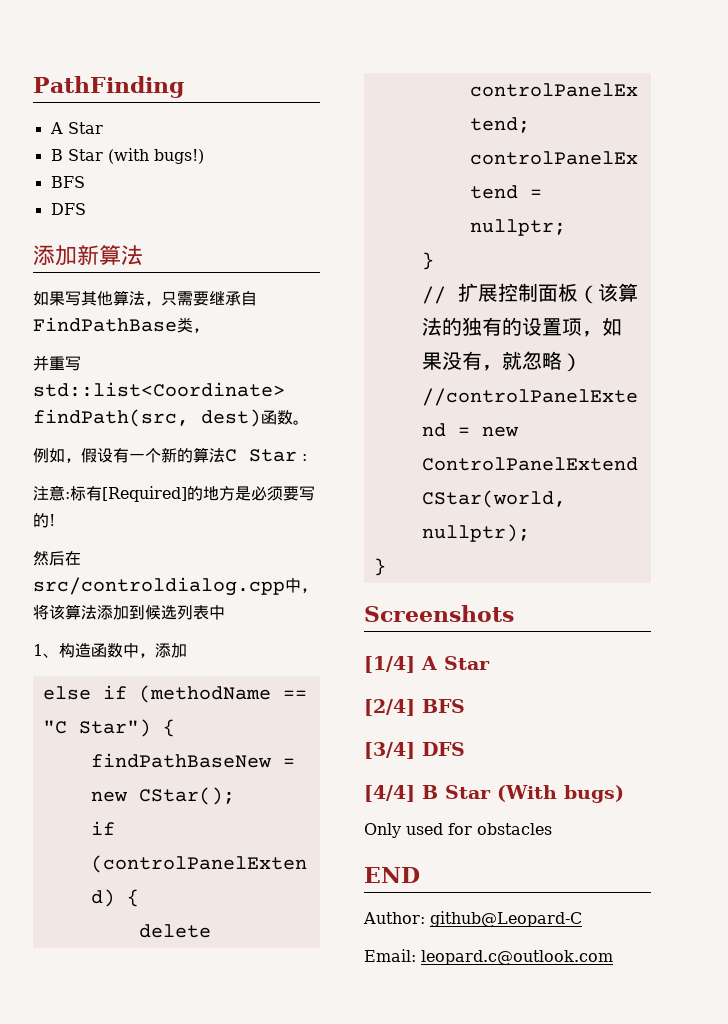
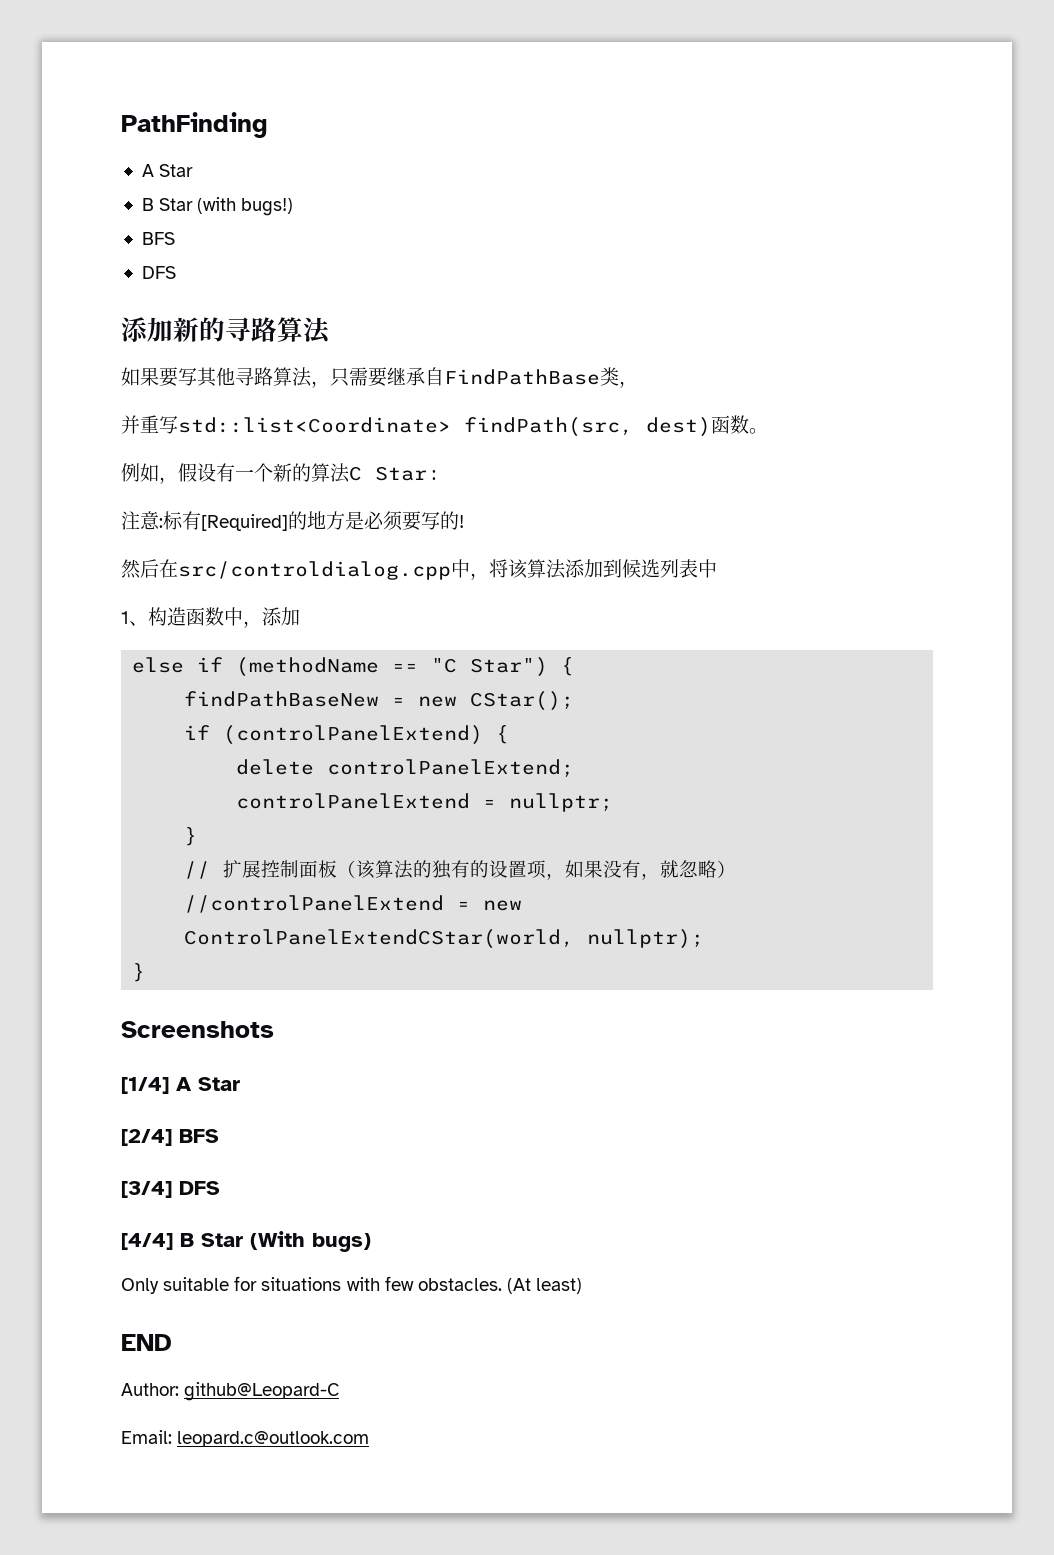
- 添加新算法
+ 添加新的寻路算法
- 如果写其他算法，只需要继承自FindPathBase类，
+ 如果要写其他寻路算法，只需要继承自FindPathBase类，
- Only used for obstacles
+ Only suitable for situations with few obstacles. (At least)

